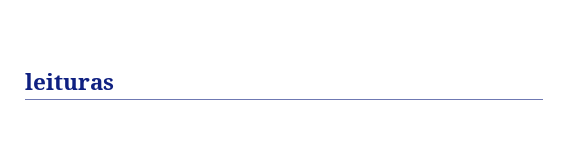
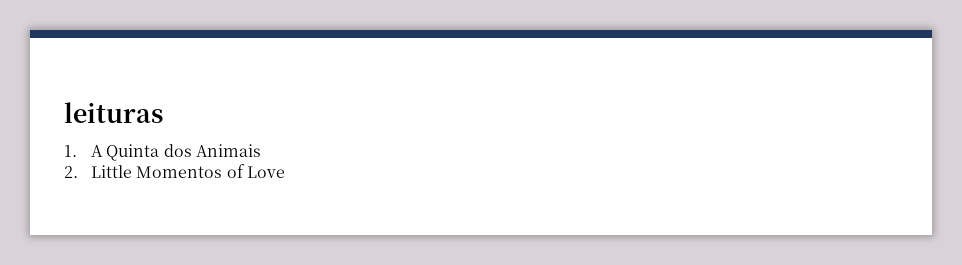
+ 1. A Quinta dos Animais
+ 2. Little Momentos of Love

